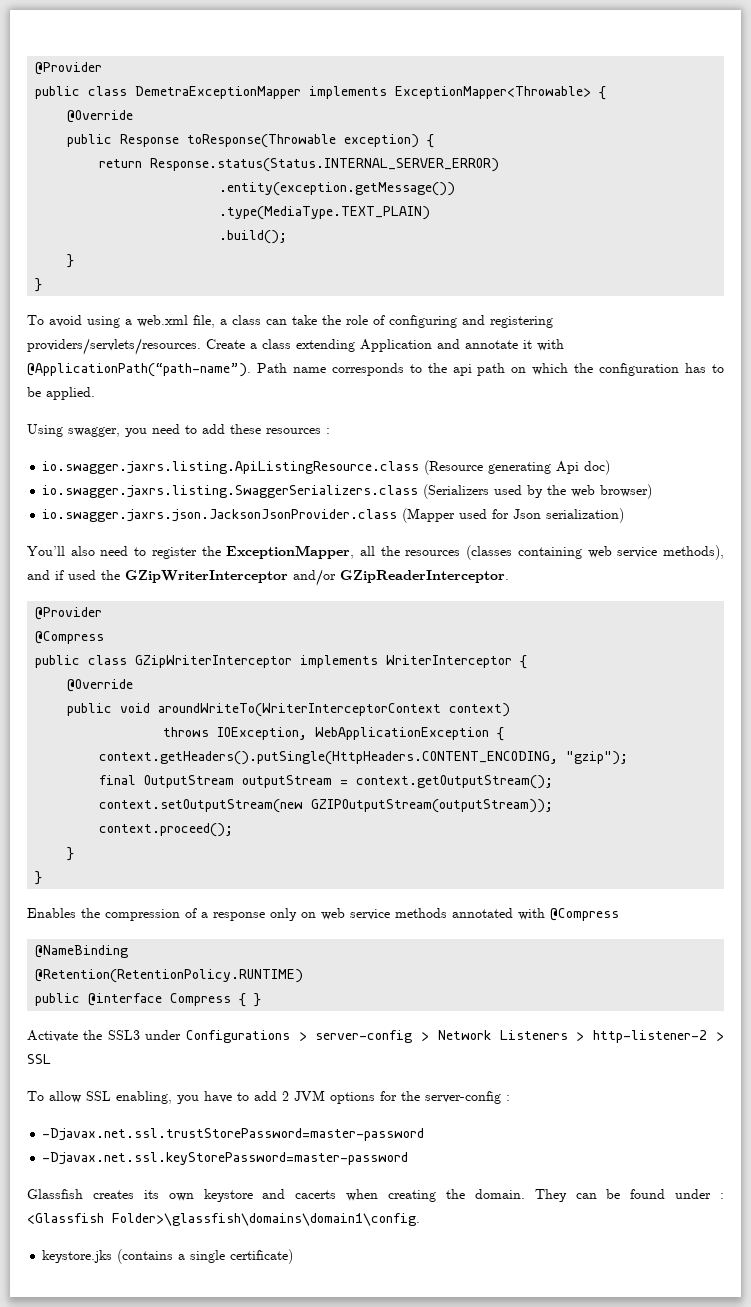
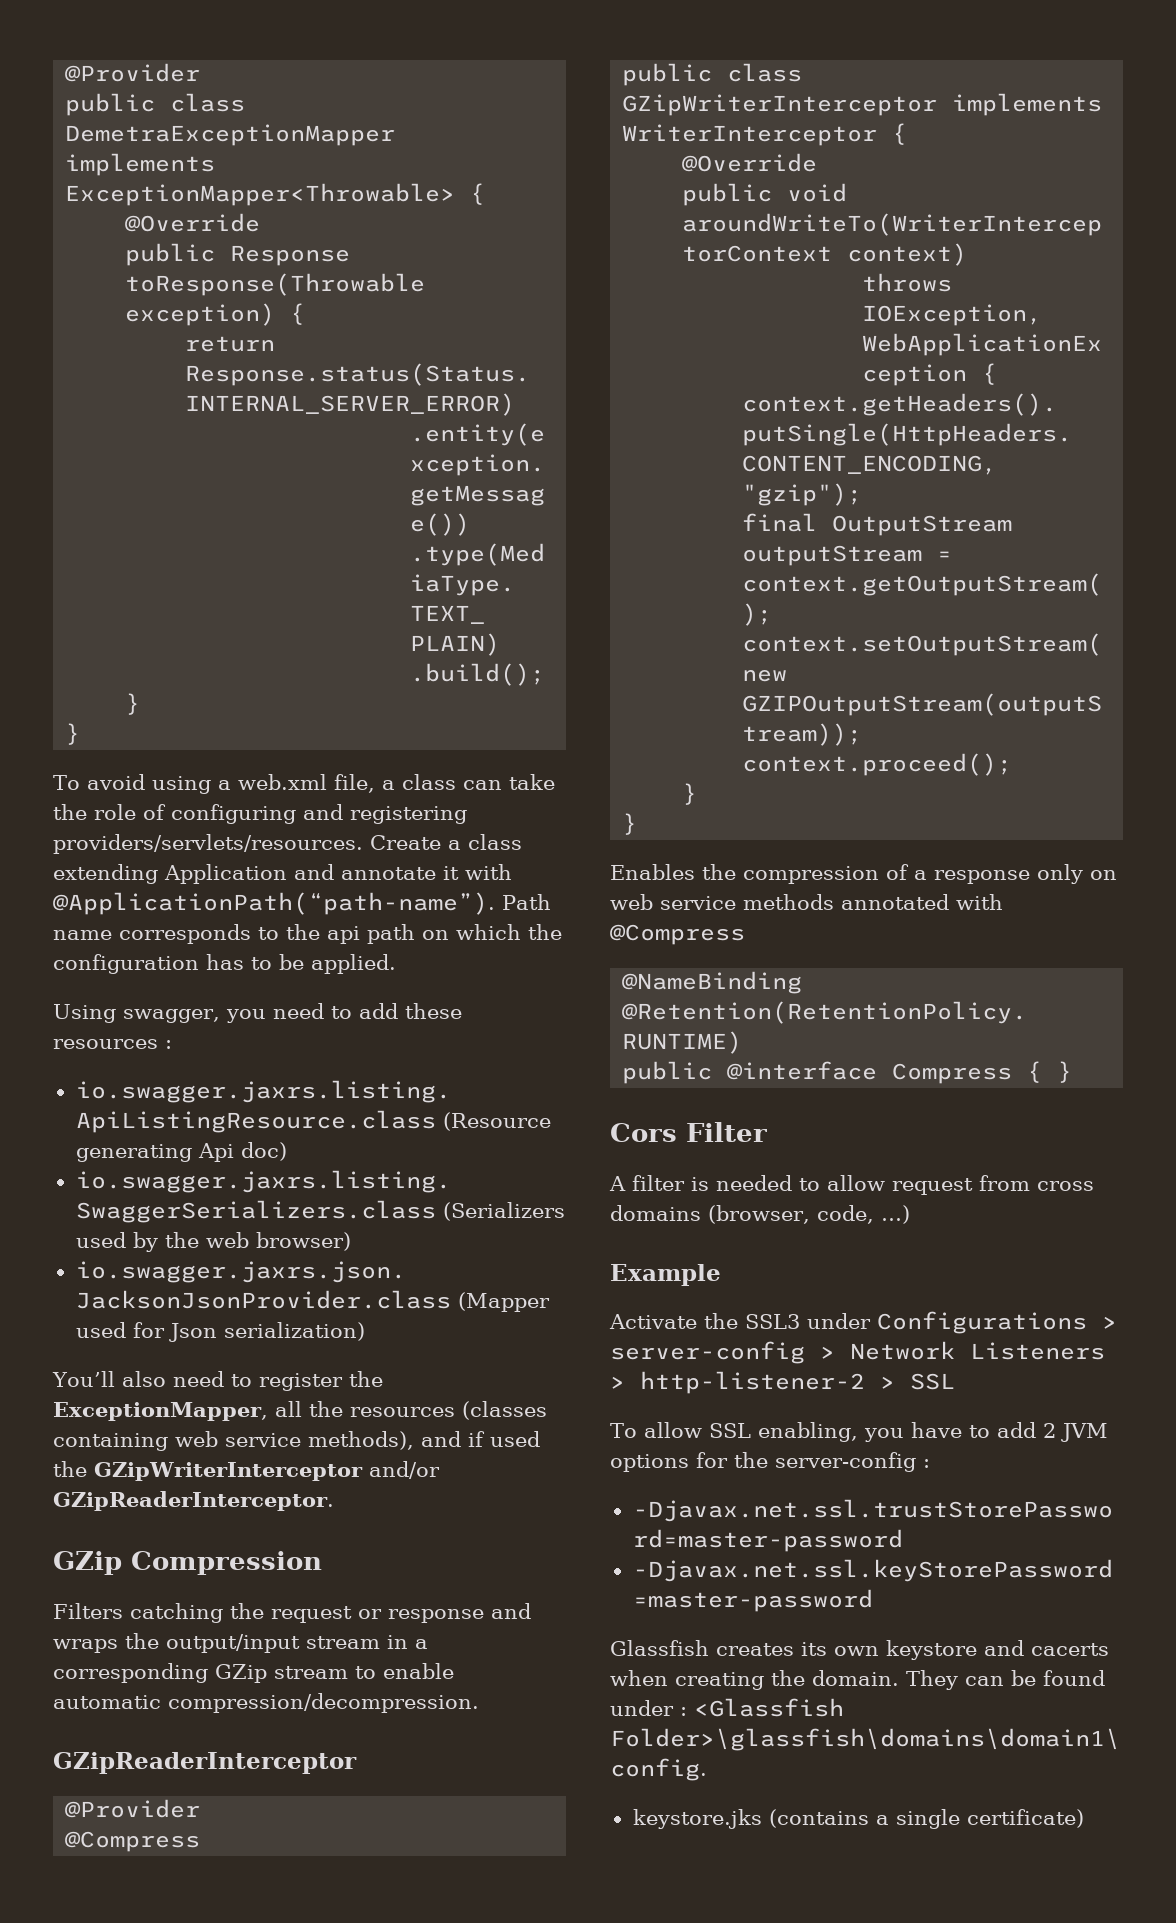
+ GZip Compression
+ Filters catching the request or response and wraps the output/input stream in a corresponding GZip stream to enable automatic compression/decompression.
+ GZipReaderInterceptor
+ Cors Filter
+ A filter is needed to allow request from cross domains (browser, code, …)
+ Example

